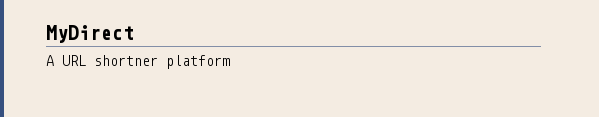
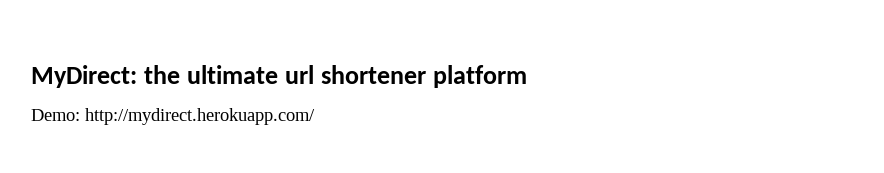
- MyDirect
- A URL shortner platform
+ MyDirect: the ultimate url shortener platform
+ Demo: http://mydirect.herokuapp.com/

